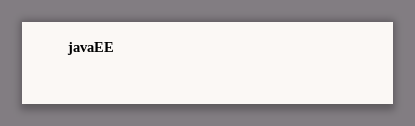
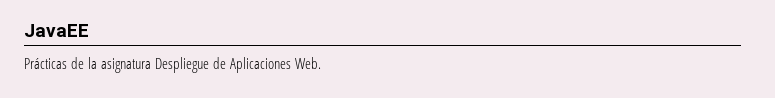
- javaEE
+ JavaEE
+ Prácticas de la asignatura Despliegue de Aplicaciones Web.

